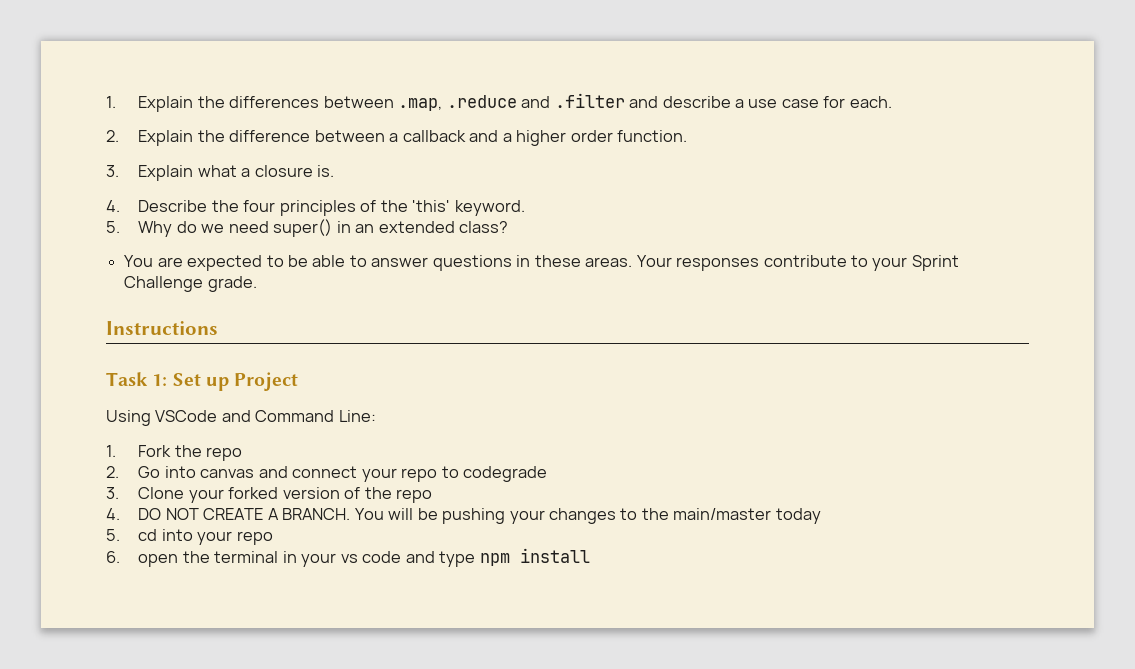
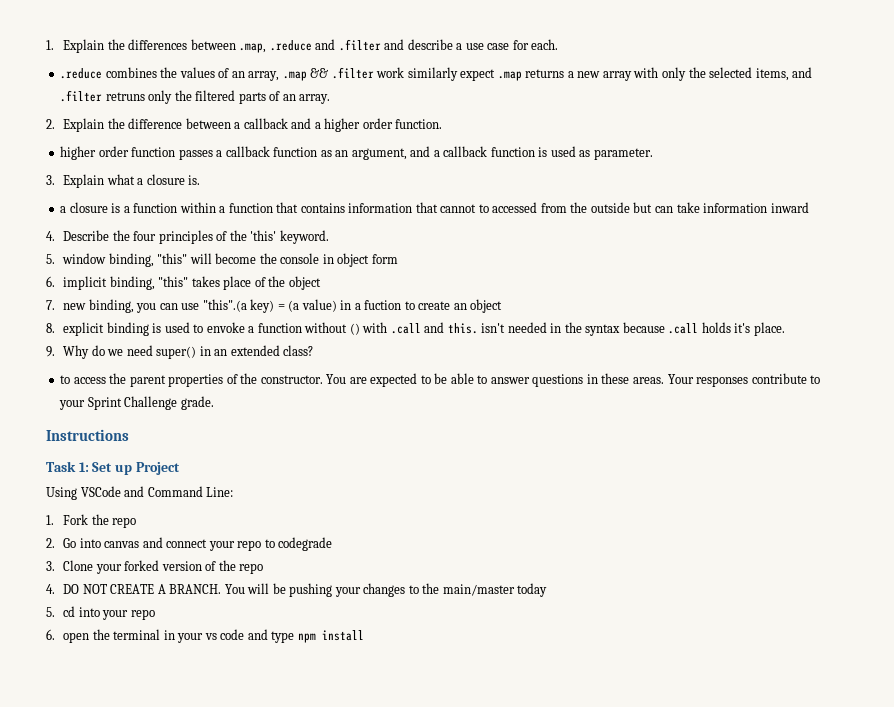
+ .reduce combines the values of an array, .map && .filter work similarly expect .map returns a new array with only the selected items, and .filter retruns only the filtered parts of an array.
+ higher order function passes a callback function as an argument, and a callback function is used as parameter.
+ a closure is a function within a function that contains information that cannot to accessed from the outside but can take information inward
- 5. Why do we need super() in an extended class?
+ 5. window binding, "this" will become the console in object form
+ 6. implicit binding, "this" takes place of the object
+ 7. new binding, you can use "this".(a key) = (a value) in a fuction to create an object
+ 8. explicit binding is used to envoke a function without () with .call and this. isn't needed in the syntax because .call holds it's place.
+ 9. Why do we need super() in an extended class?
+ to access the parent properties of the constructor.

